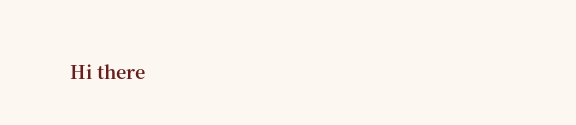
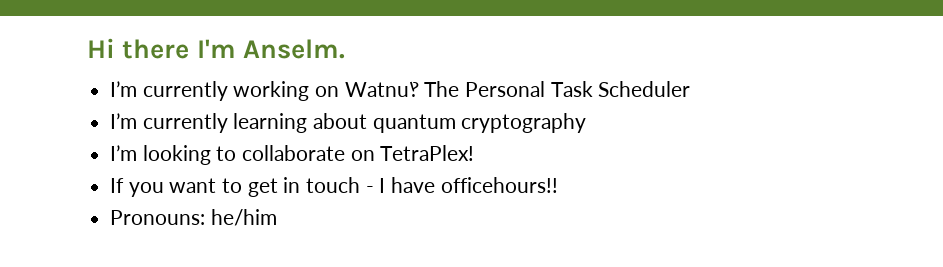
- Hi there
+ Hi there I'm Anselm.
+ I’m currently working on Watnu‽ The Personal Task Scheduler
+ I’m currently learning about quantum cryptography
+ I’m looking to collaborate on TetraPlex!
+ If you want to get in touch - I have officehours!!
+ Pronouns: he/him

